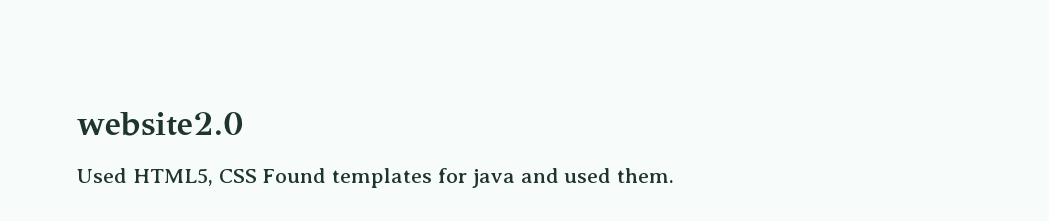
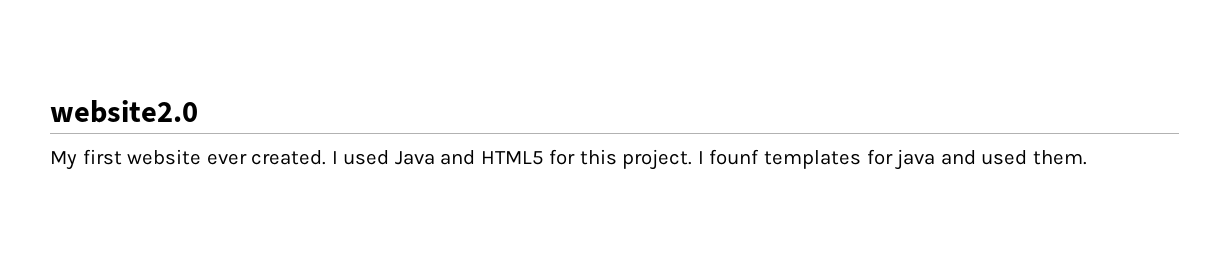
- Used HTML5, CSS Found templates for java and used them.
+ My first website ever created. I used Java and HTML5 for this project. I founf templates for java and used them.

